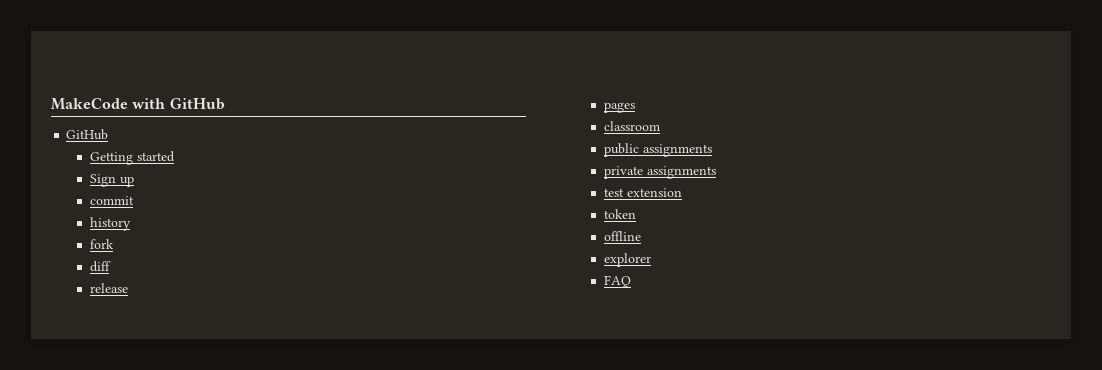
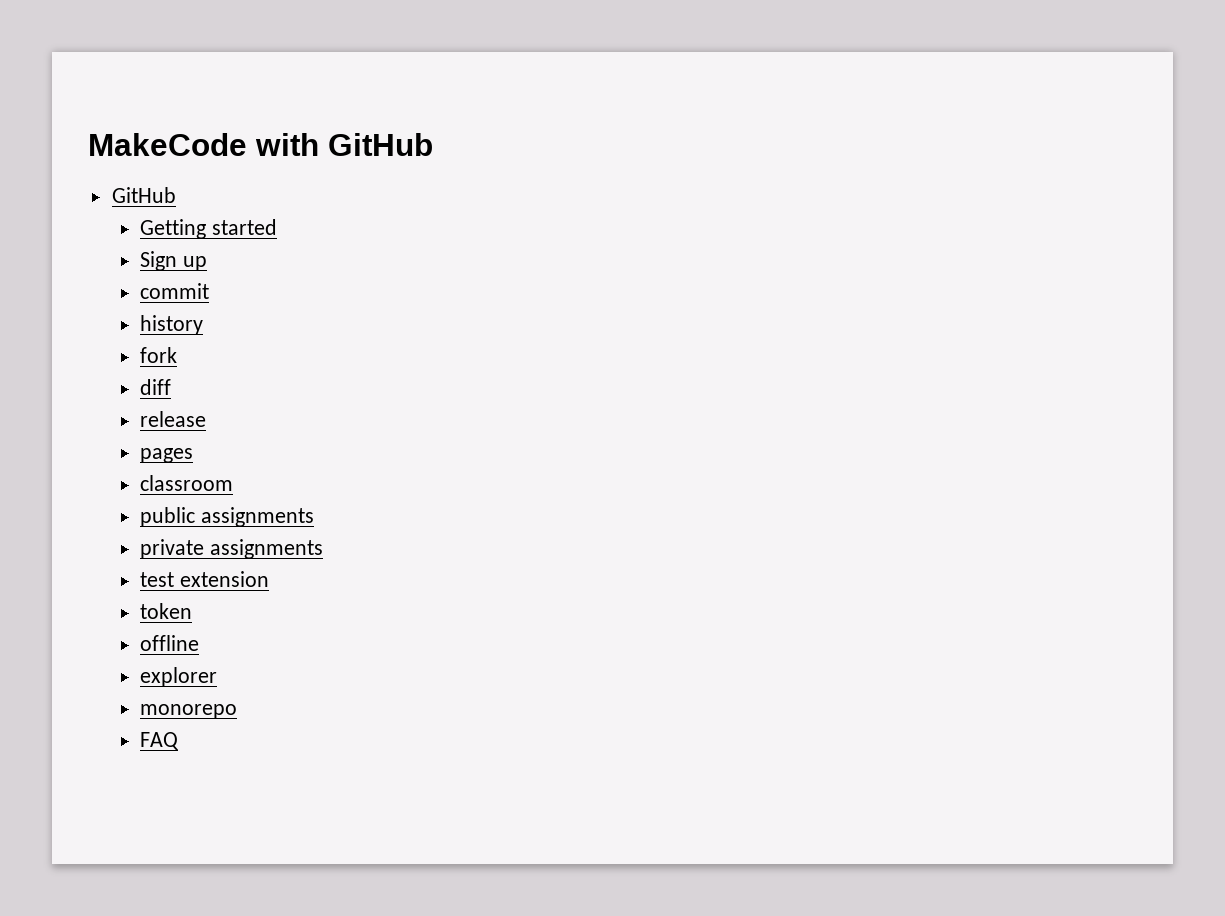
+ monorepo

